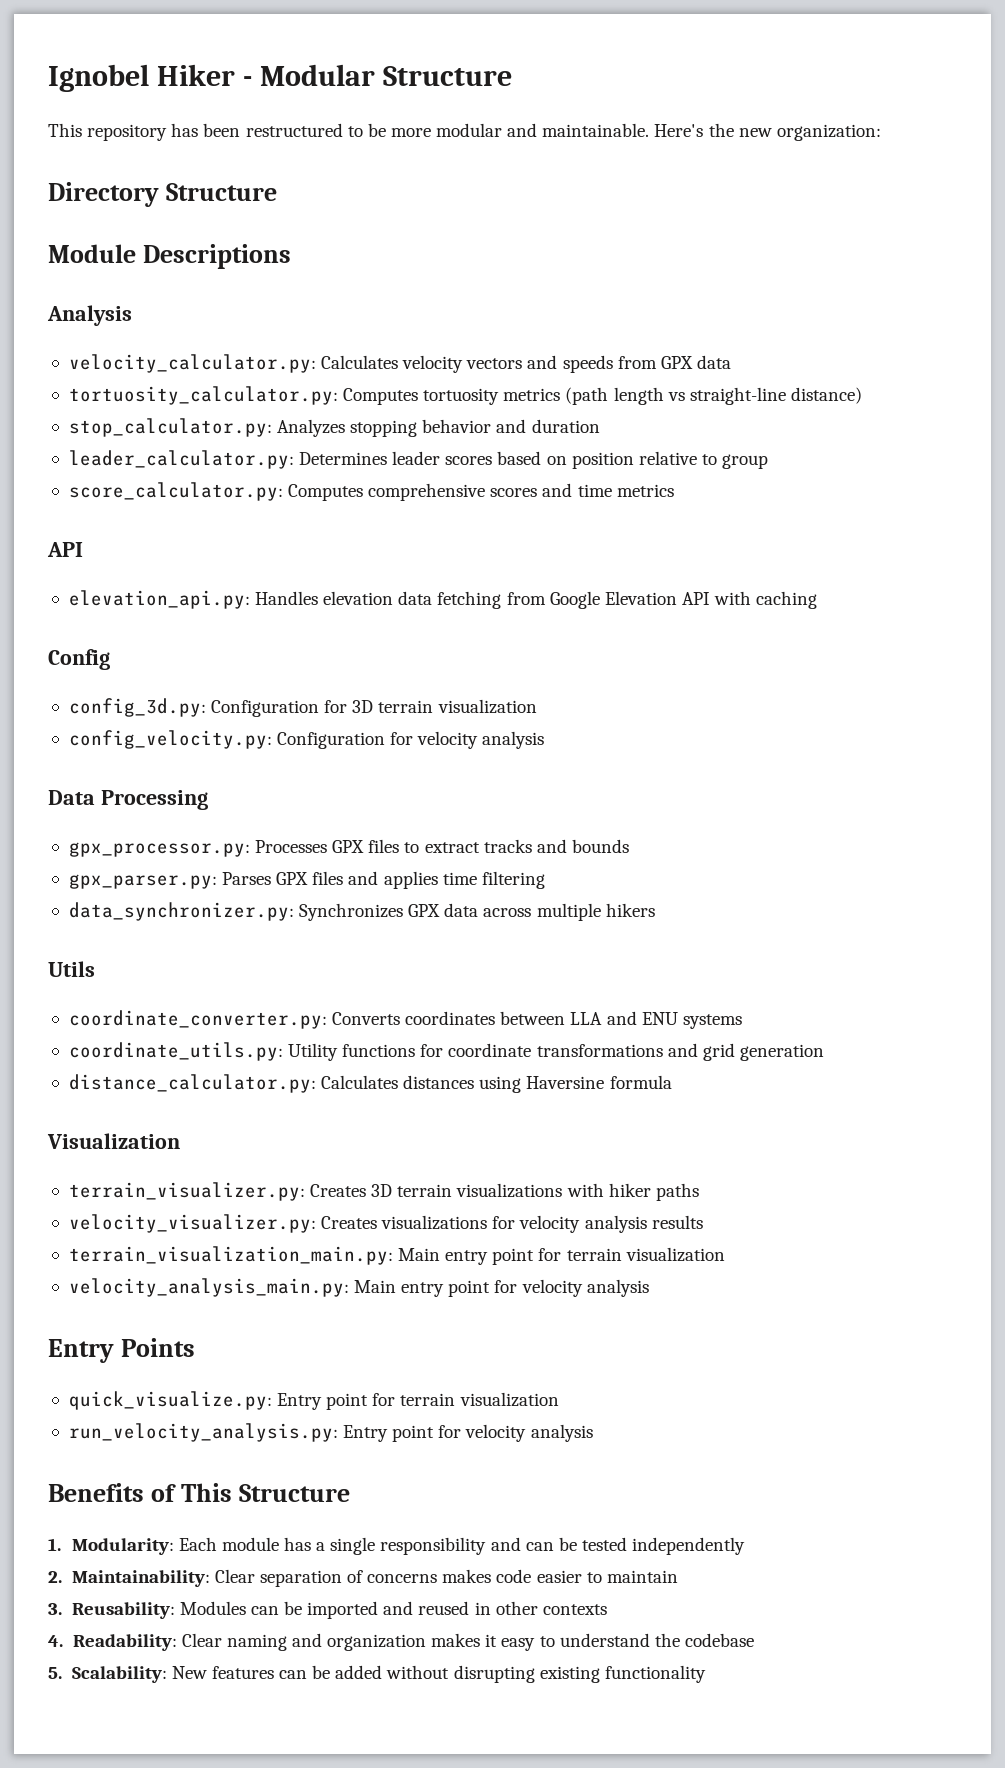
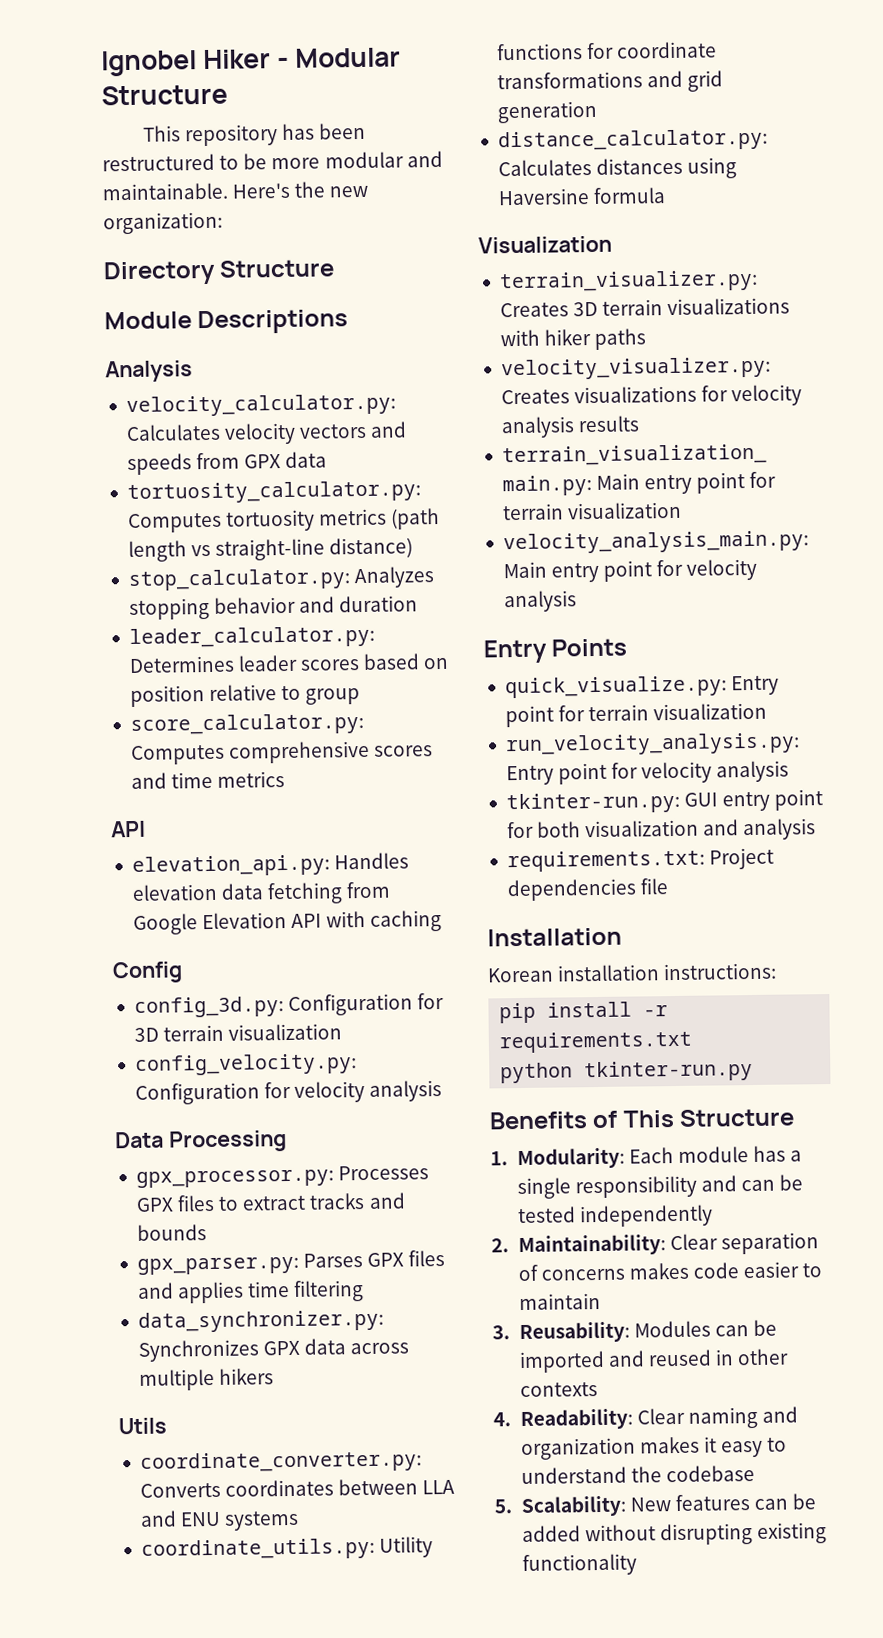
+ tkinter-run.py: GUI entry point for both visualization and analysis
+ requirements.txt: Project dependencies file
+ Installation
+ Korean installation instructions:
+ pip install -r requirements.txt
+ python tkinter-run.py

